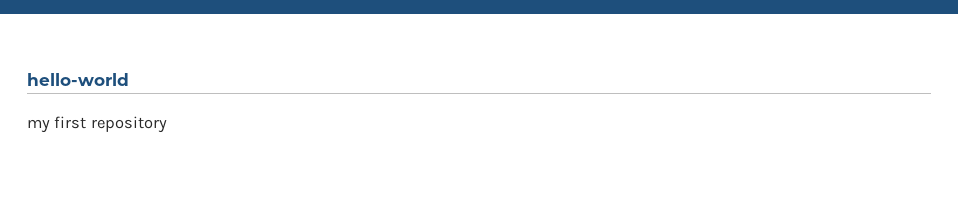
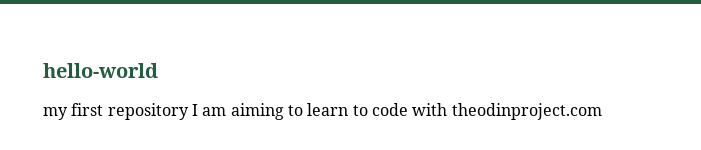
- my first repository
+ my first repository I am aiming to learn to code with theodinproject.com

